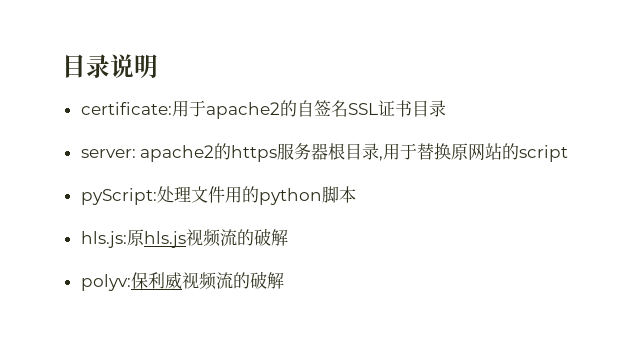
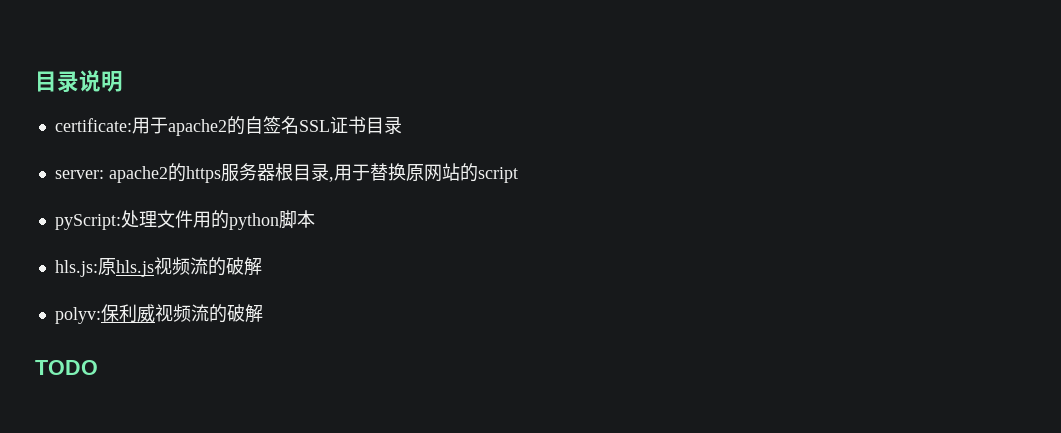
+ TODO

